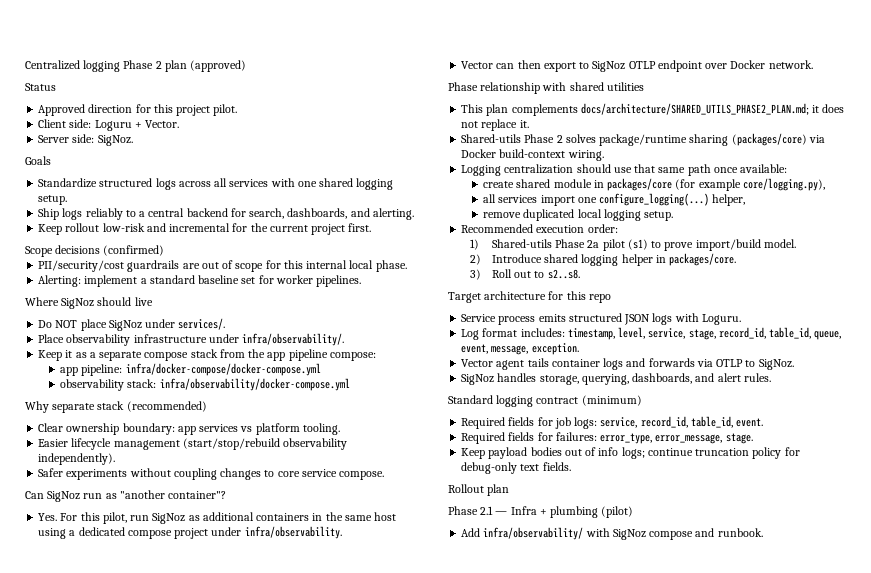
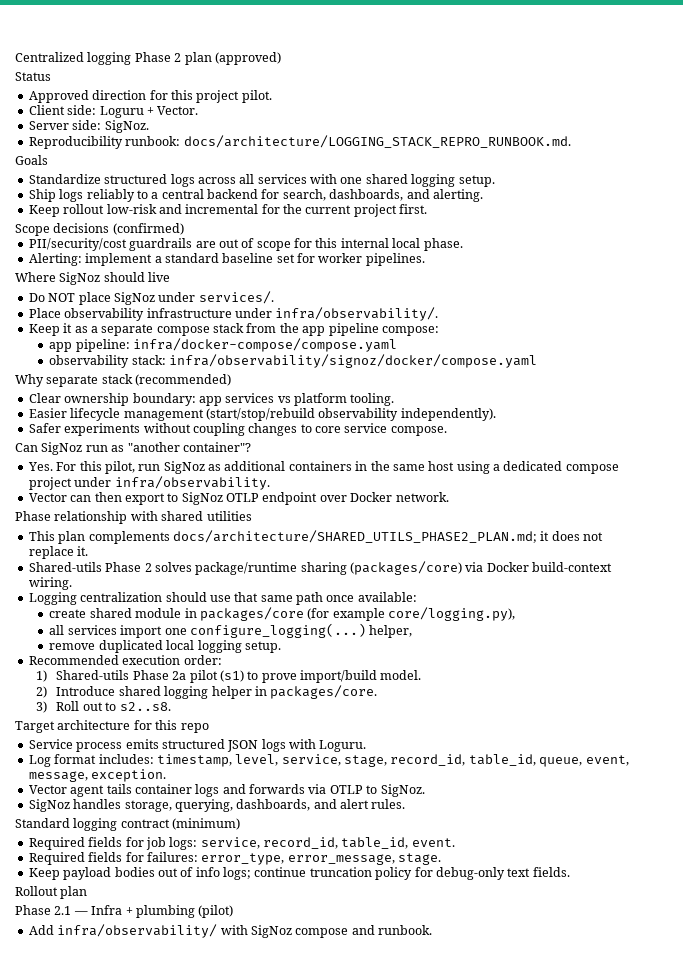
+ Reproducibility runbook: docs/architecture/LOGGING_STACK_REPRO_RUNBOOK.md.
- app pipeline: infra/docker-compose/docker-compose.yml
+ app pipeline: infra/docker-compose/compose.yaml
- observability stack: infra/observability/docker-compose.yml
+ observability stack: infra/observability/signoz/docker/compose.yaml

